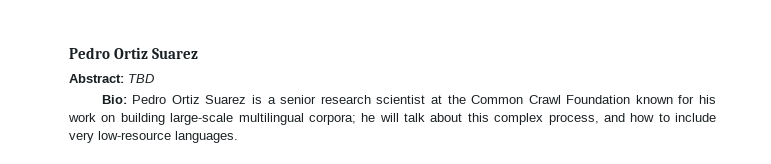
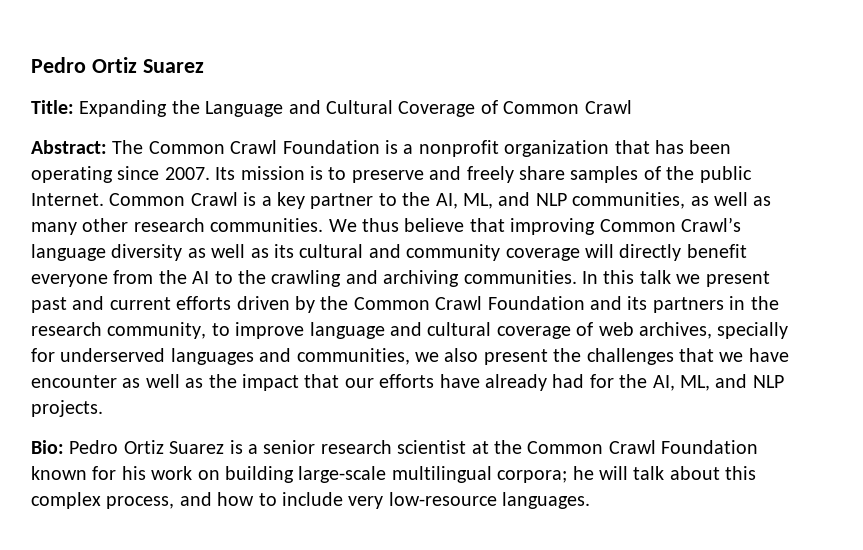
- Abstract: TBD
+ Title: Expanding the Language and Cultural Coverage of Common Crawl
+ Abstract: The Common Crawl Foundation is a nonprofit organization that has been operating since 2007. Its mission is to preserve and freely share samples of the public Internet. Common Crawl is a key partner to the AI, ML, and NLP communities, as well as many other research communities. We thus believe that improving Common Crawl’s language diversity as well as its cultural and community coverage will directly benefit everyone from the AI to the crawling and archiving communities. In this talk we present past and current efforts driven by the Common Crawl Foundation and its partners in the research community, to improve language and cultural coverage of web archives, specially for underserved languages and communities, we also present the challenges that we have encounter as well as the impact that our efforts have already had for the AI, ML, and NLP projects.

